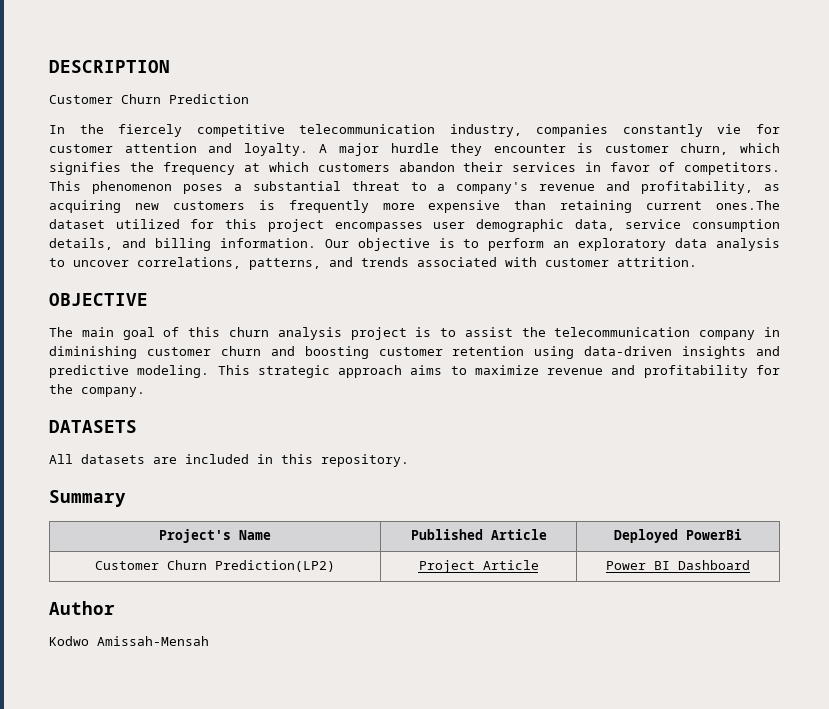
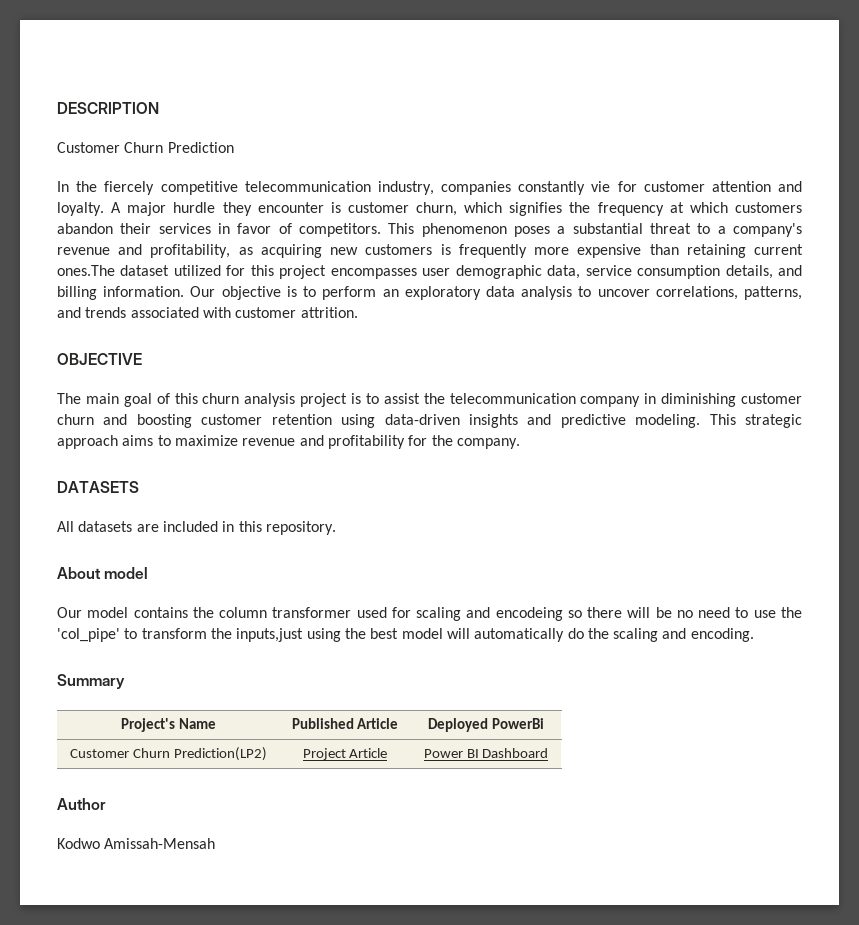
+ About model
+ Our model contains the column transformer used for scaling and encodeing so there will be no need to use the 'col_pipe' to transform the inputs,just using the best model will automatically do the scaling and encoding.

